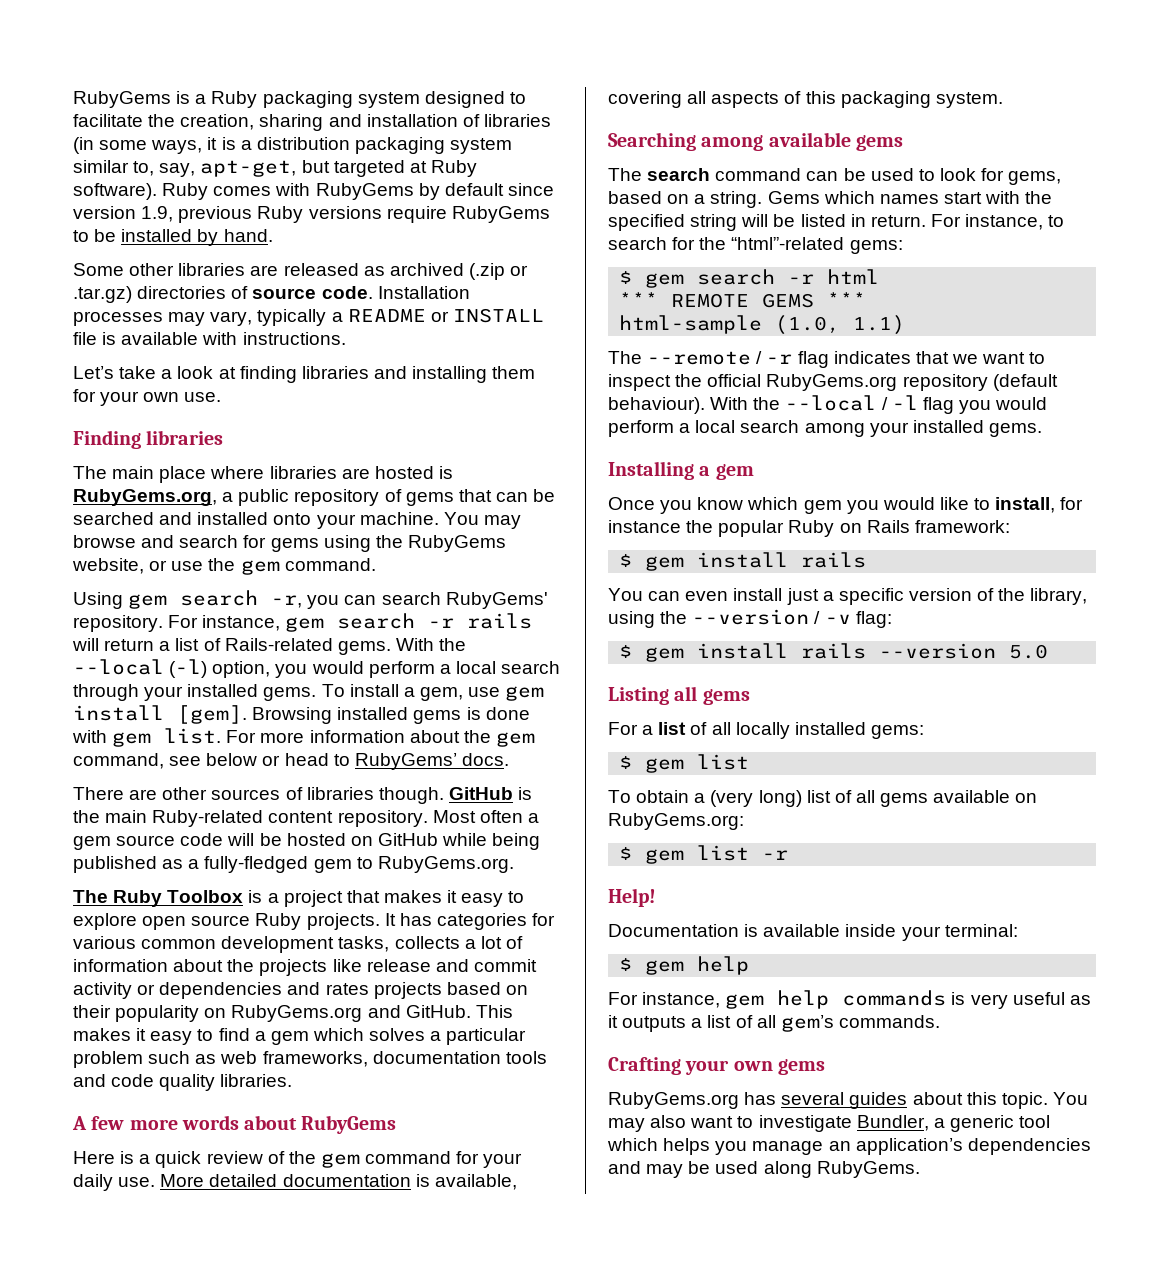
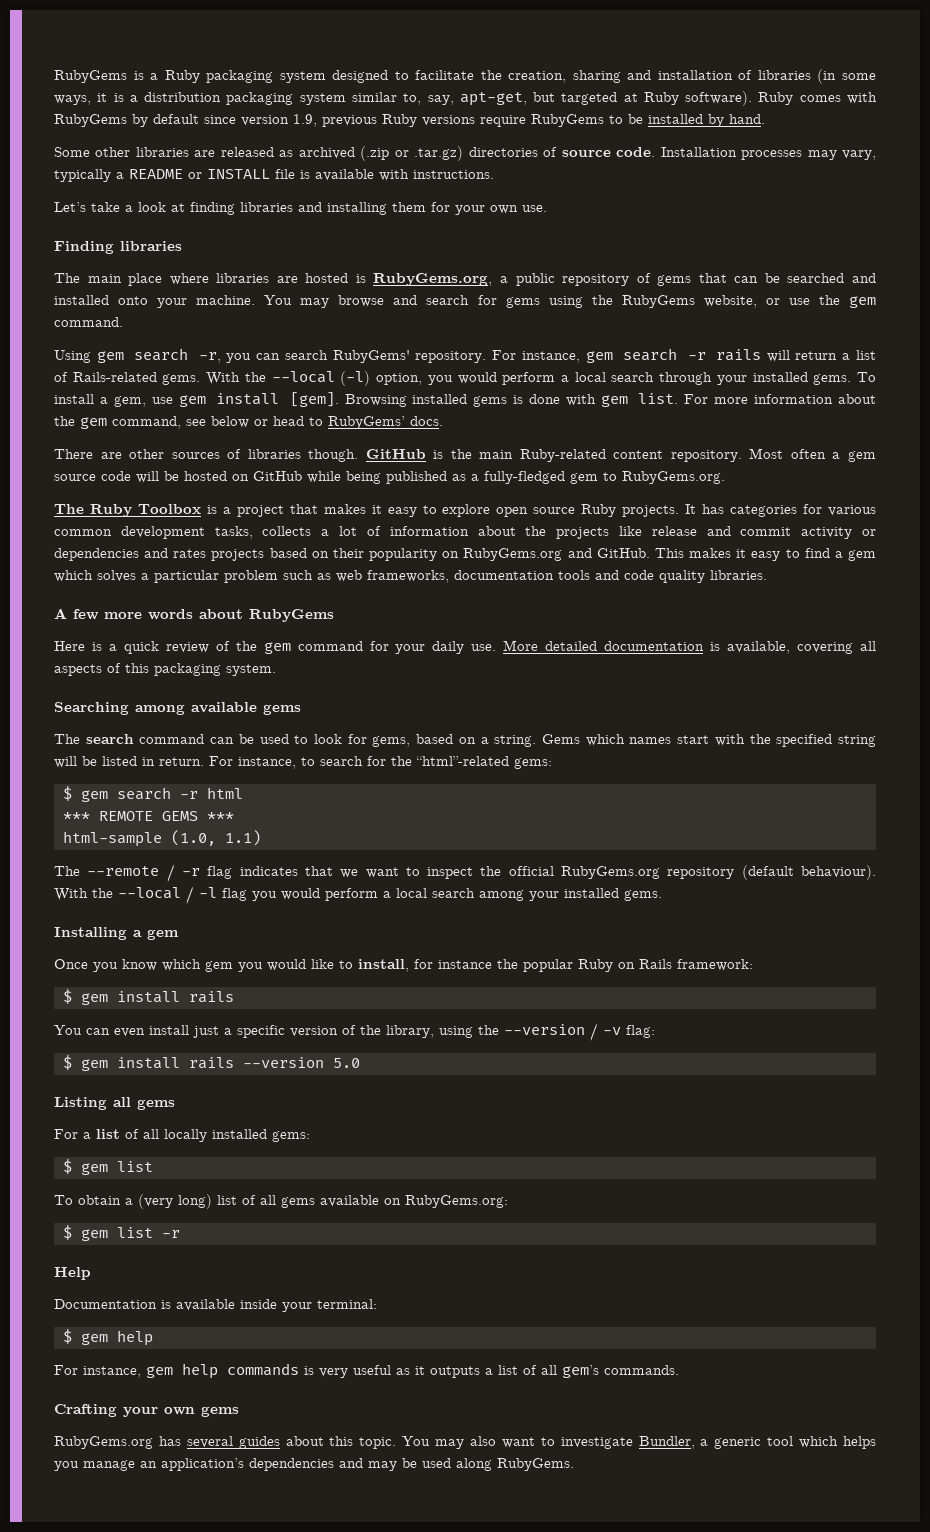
- Help!
+ Help

